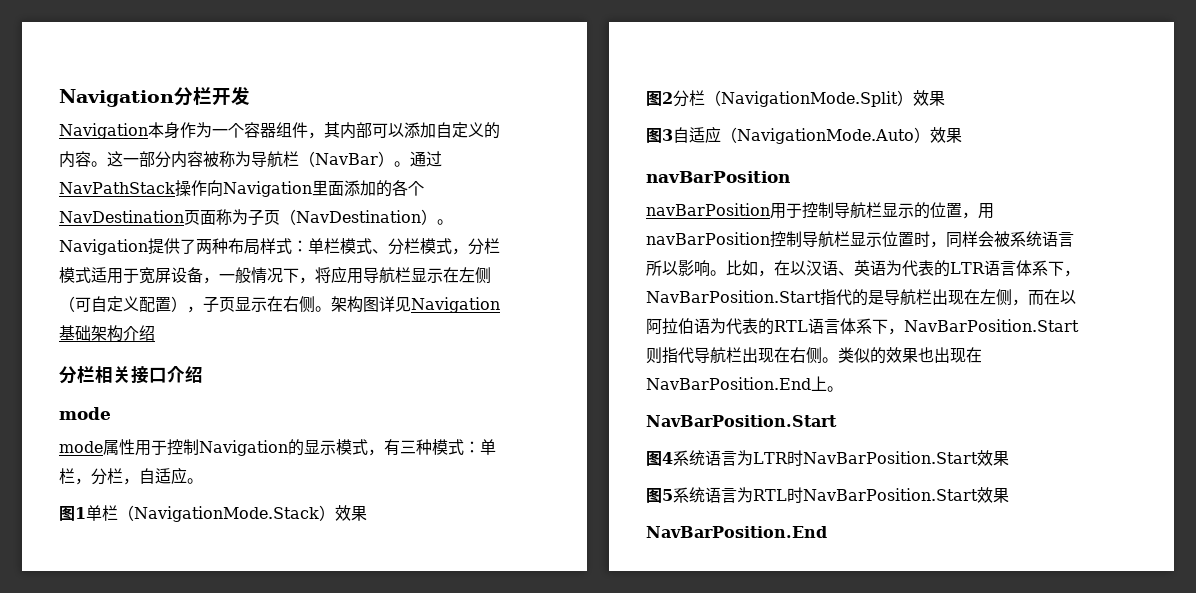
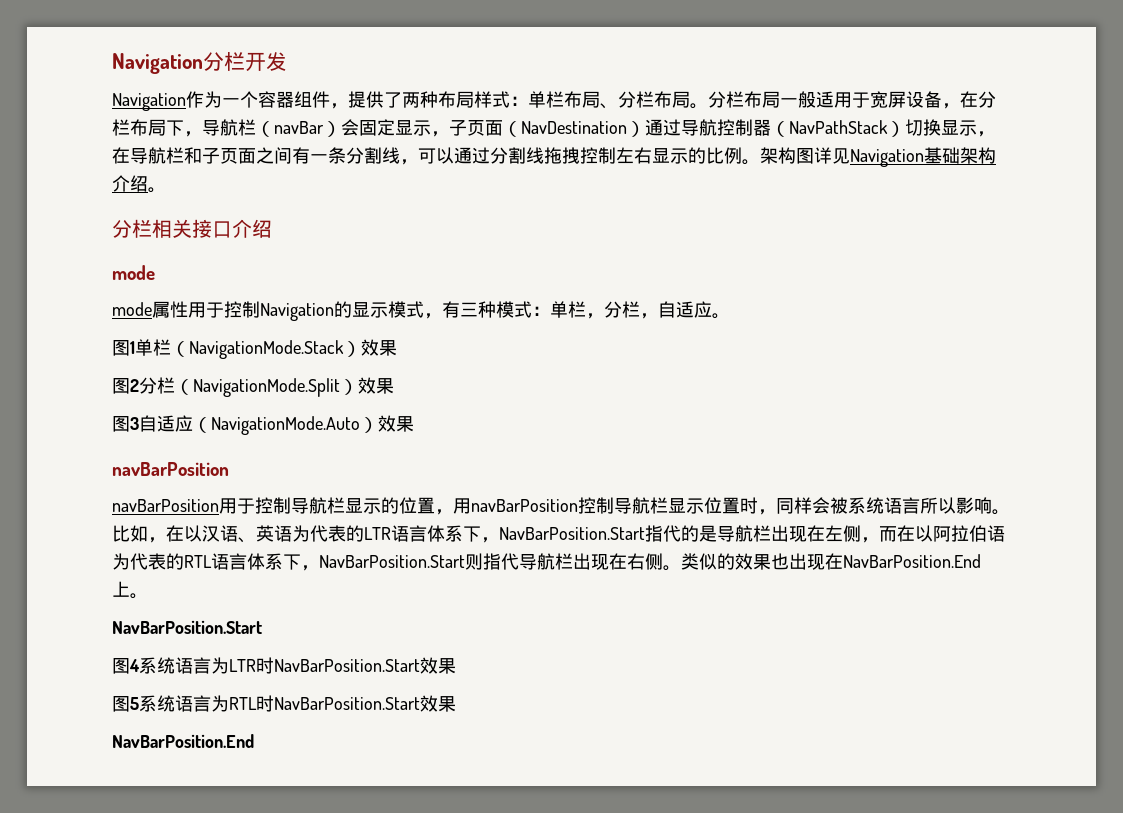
- Navigation本身作为一个容器组件，其内部可以添加自定义的内容。这一部分内容被称为导航栏（NavBar）。通过NavPathStack操作向Navigation里面添加的各个NavDestination页面称为子页（NavDestination）。Navigation提供了两种布局样式：单栏模式、分栏模式，分栏模式适用于宽屏设备，一般情况下，将应用导航栏显示在左侧（可自定义配置），子页显示在右侧。
+ Navigation作为一个容器组件，提供了两种布局样式：单栏布局、分栏布局。分栏布局一般适用于宽屏设备，在分栏布局下，导航栏（navBar）会固定显示，子页面（NavDestination）通过导航控制器（NavPathStack）切换显示，在导航栏和子页面之间有一条分割线，可以通过分割线拖拽控制左右显示的比例。
- 架构图详见Navigation基础架构介绍
+ 架构图详见Navigation基础架构介绍。

